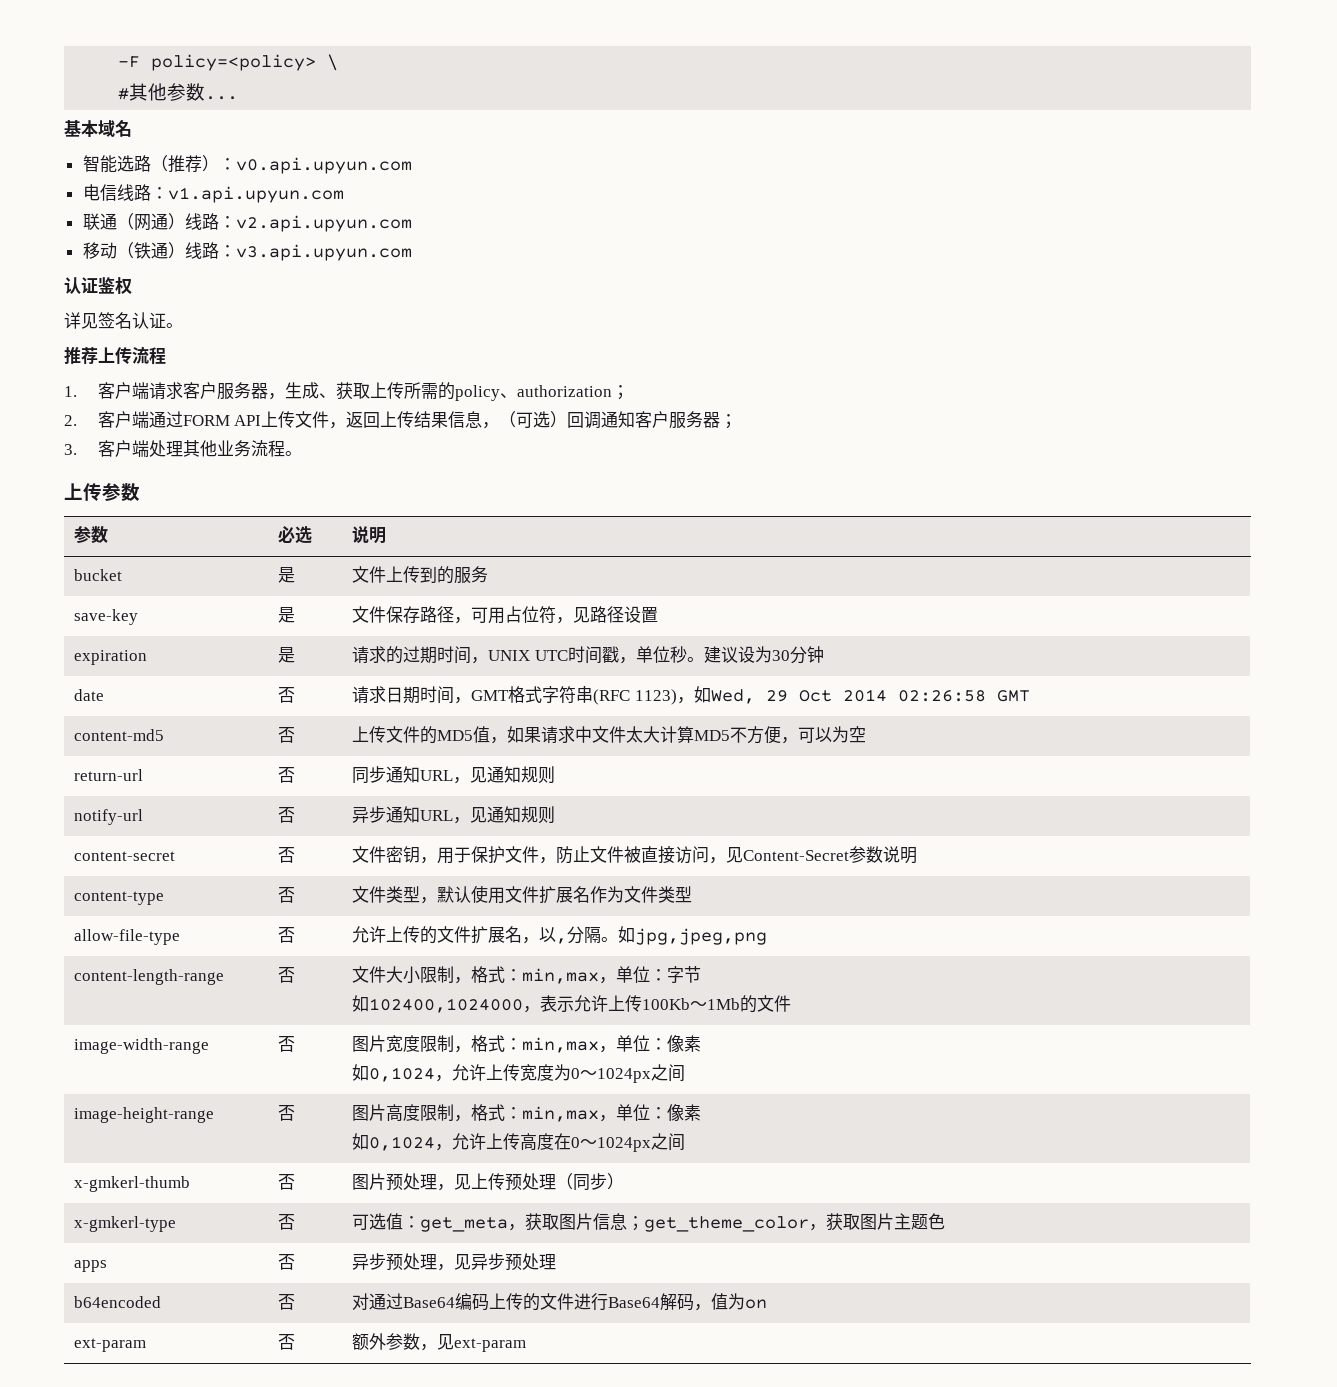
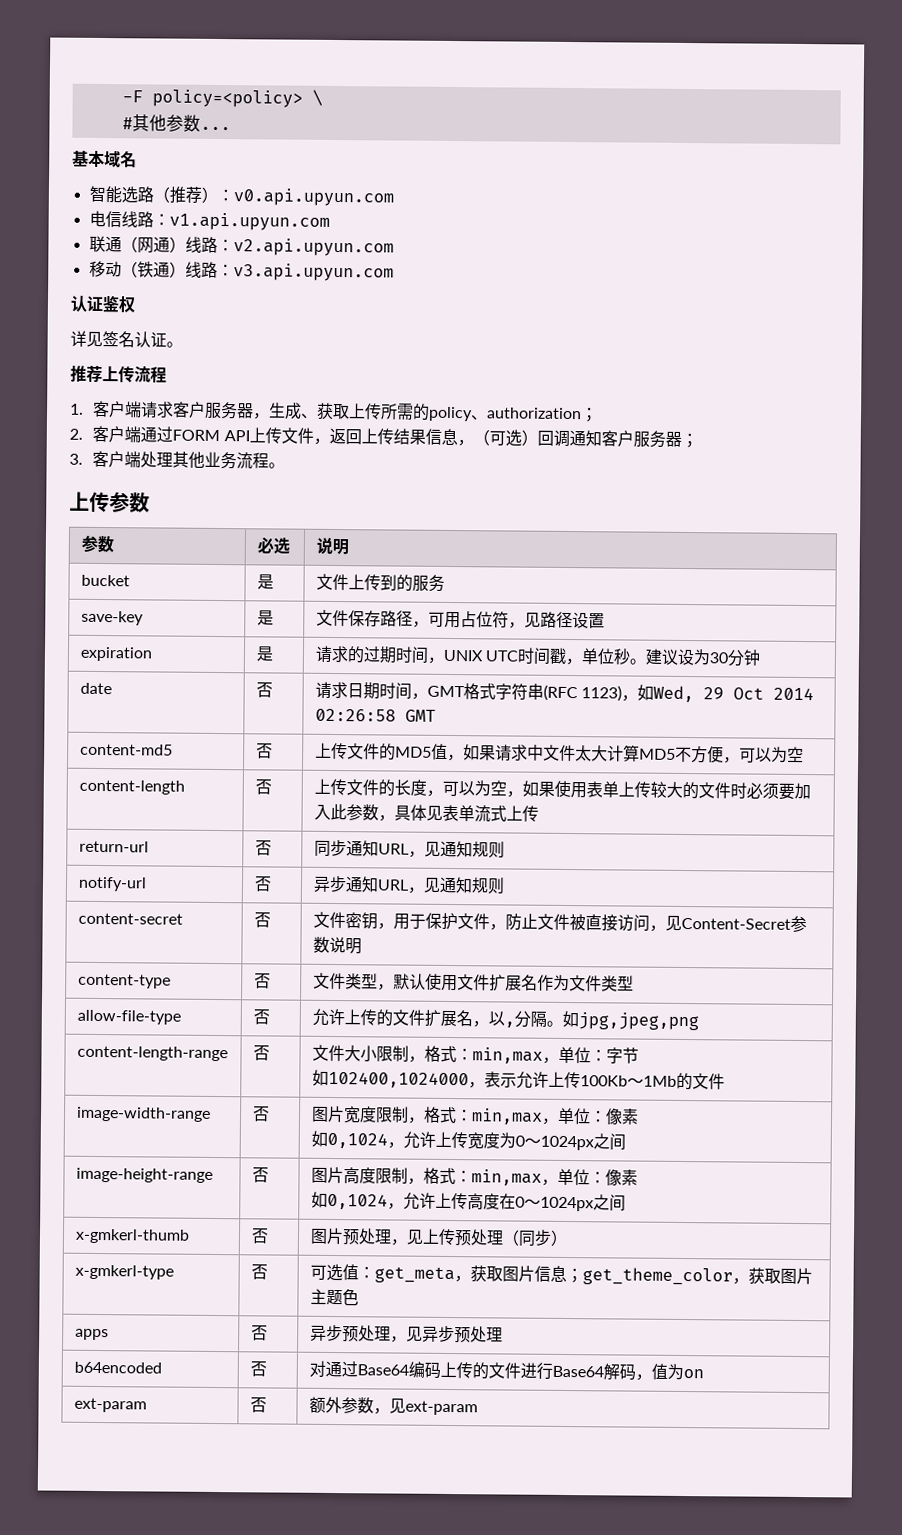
+ content-length | 否 | 上传文件的长度，可以为空，如果使用表单上传较大的文件时必须要加入此参数，具体见表单流式上传

